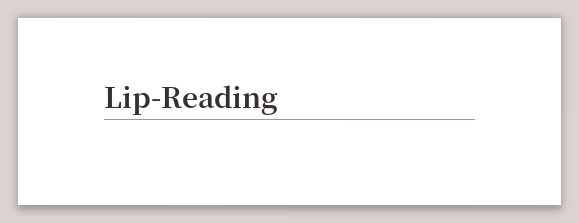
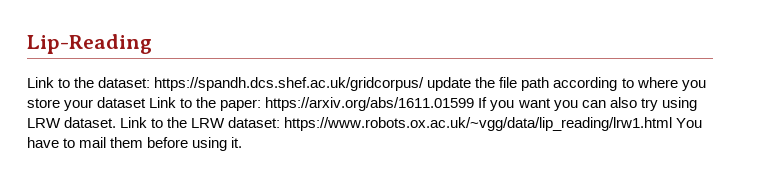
+ Link to the dataset: https://spandh.dcs.shef.ac.uk/gridcorpus/ update the file path according to where you store your dataset Link to the paper: https://arxiv.org/abs/1611.01599 If you want you can also try using LRW dataset. Link to the LRW dataset: https://www.robots.ox.ac.uk/~vgg/data/lip_reading/lrw1.html You have to mail them before using it.

